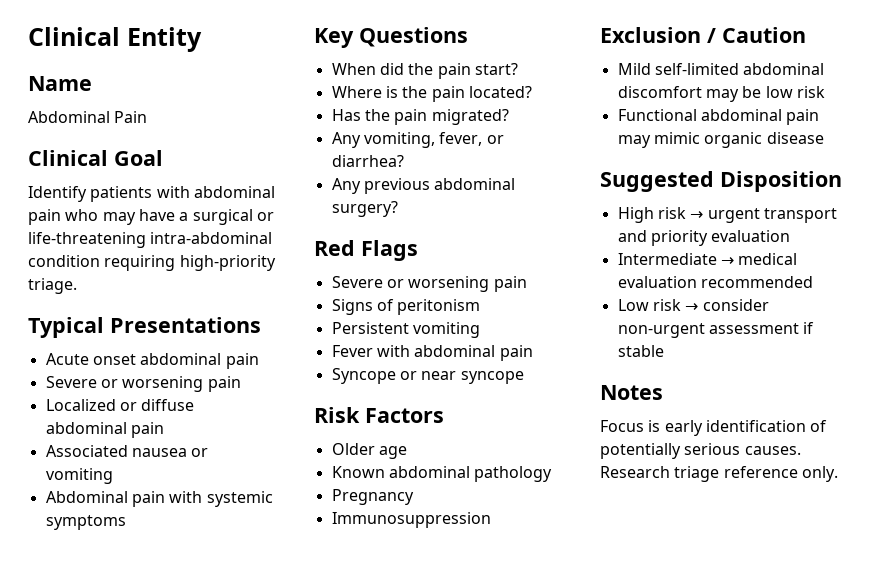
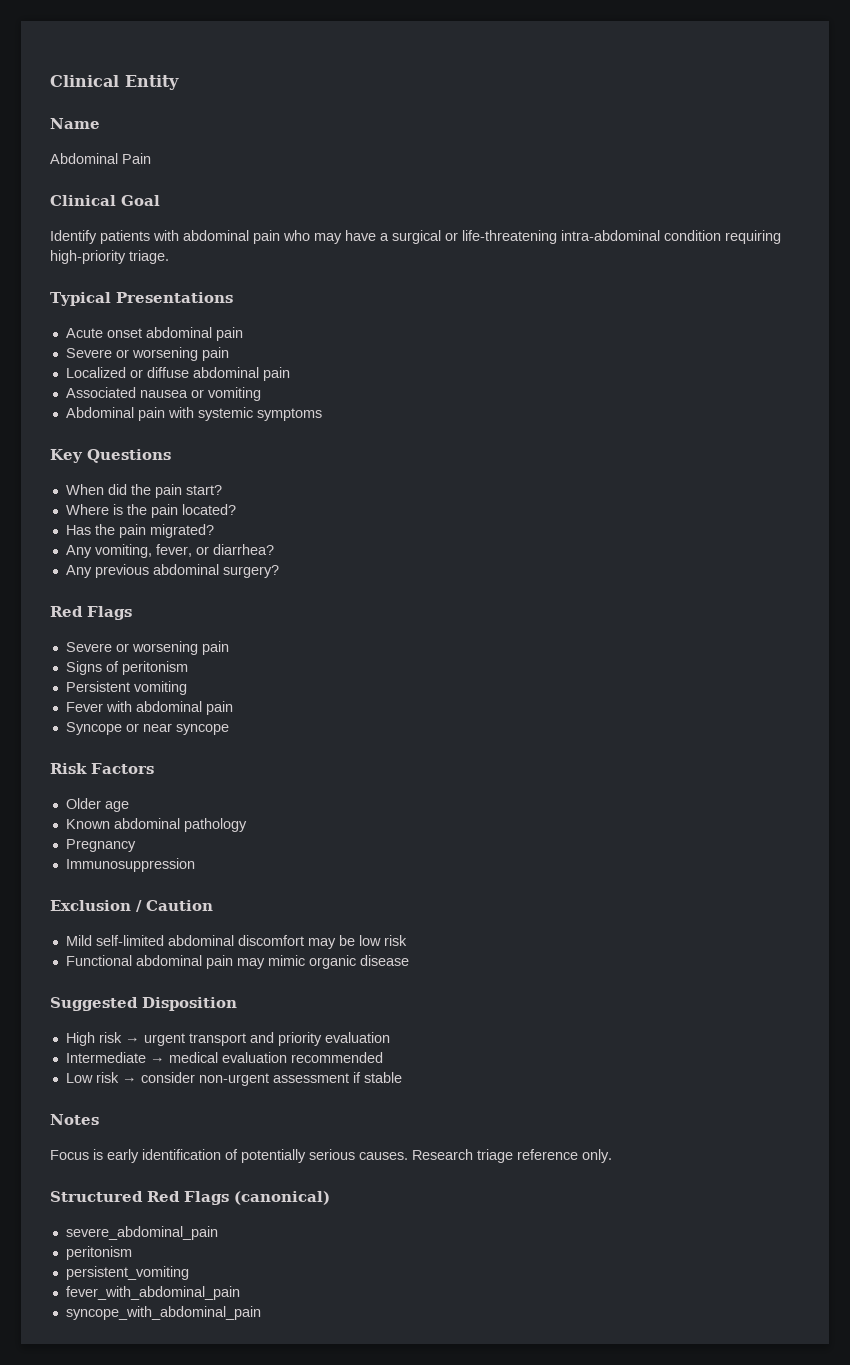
+ Structured Red Flags (canonical)
+ severe_abdominal_pain
+ peritonism
+ persistent_vomiting
+ fever_with_abdominal_pain
+ syncope_with_abdominal_pain

